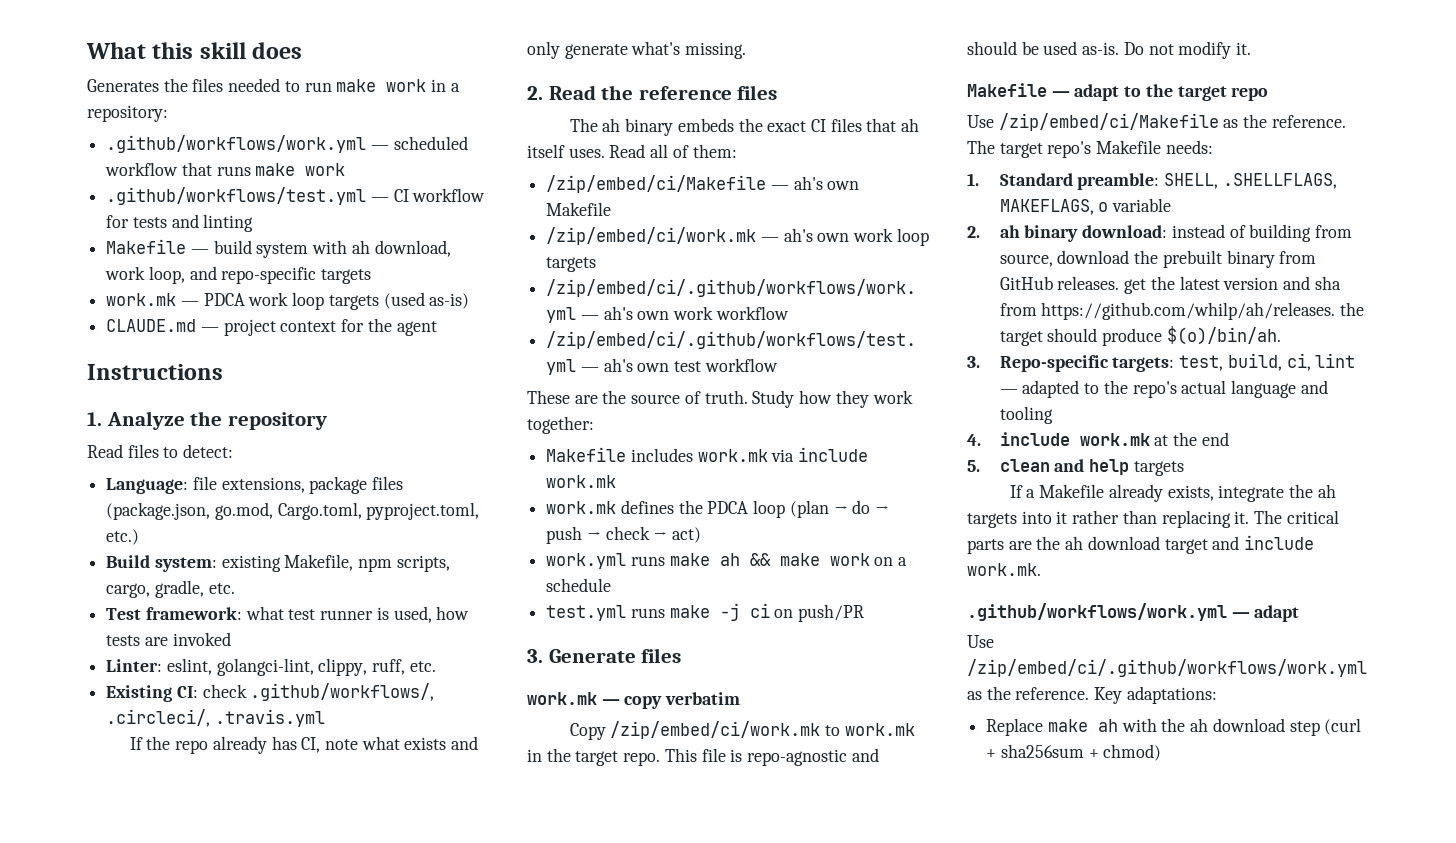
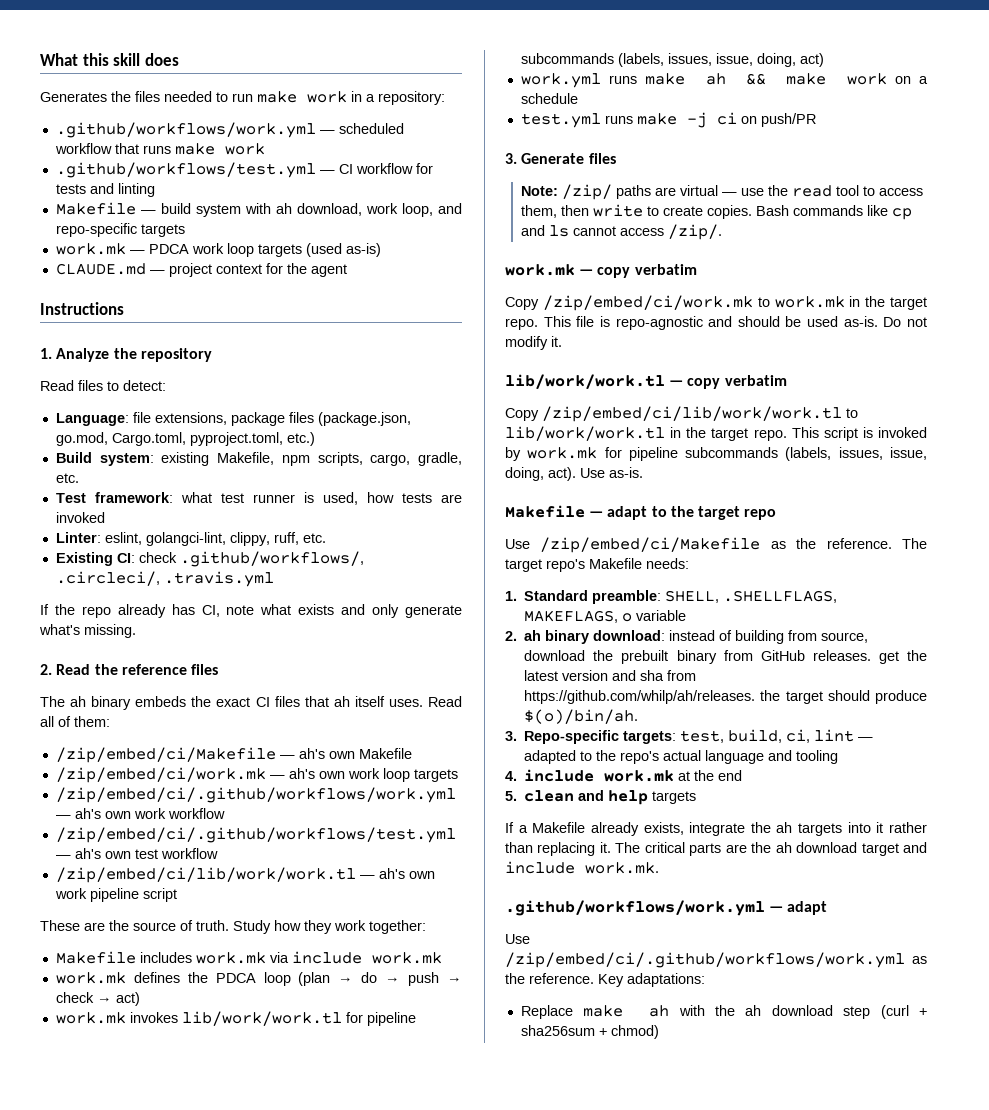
+ /zip/embed/ci/lib/work/work.tl — ah's own work pipeline script
+ work.mk invokes lib/work/work.tl for pipeline subcommands (labels, issues, issue, doing, act)
+ Note: /zip/ paths are virtual — use the read tool to access them, then write to create copies. Bash commands like cp and ls cannot access /zip/.
+ lib/work/work.tl — copy verbatim
+ Copy /zip/embed/ci/lib/work/work.tl to lib/work/work.tl in the target repo. This script is invoked by work.mk for pipeline subcommands (labels, issues, issue, doing, act). Use as-is.

